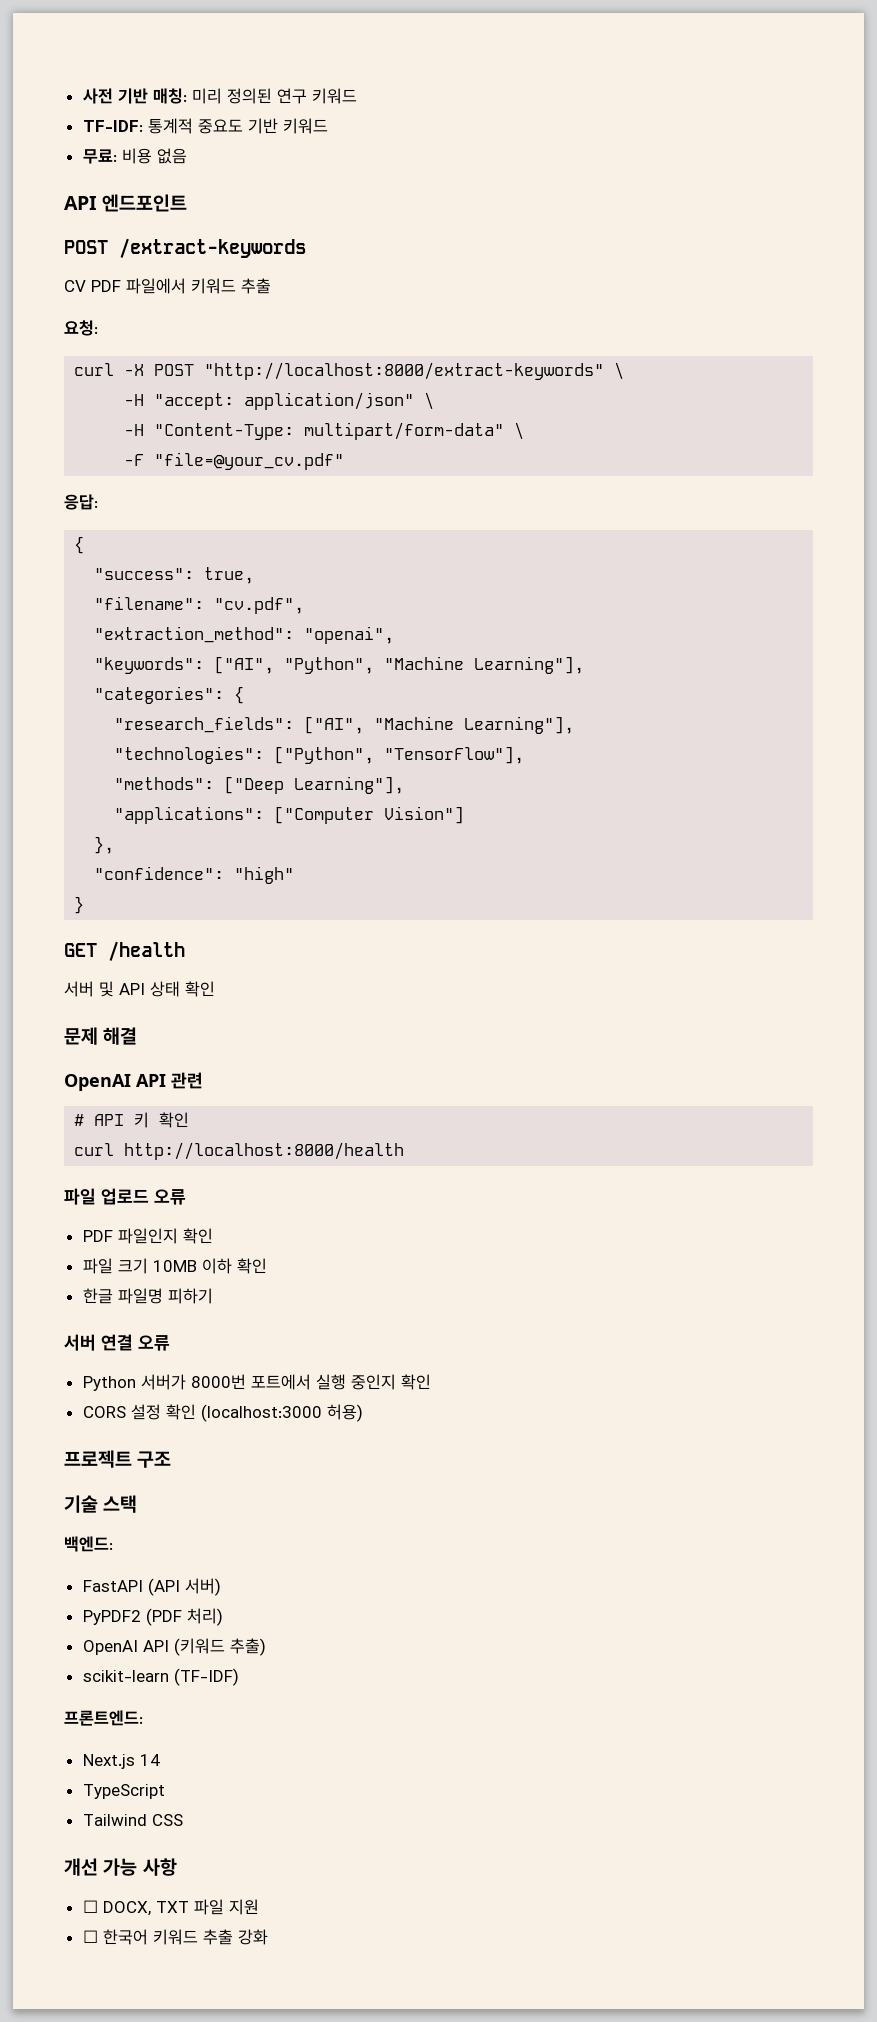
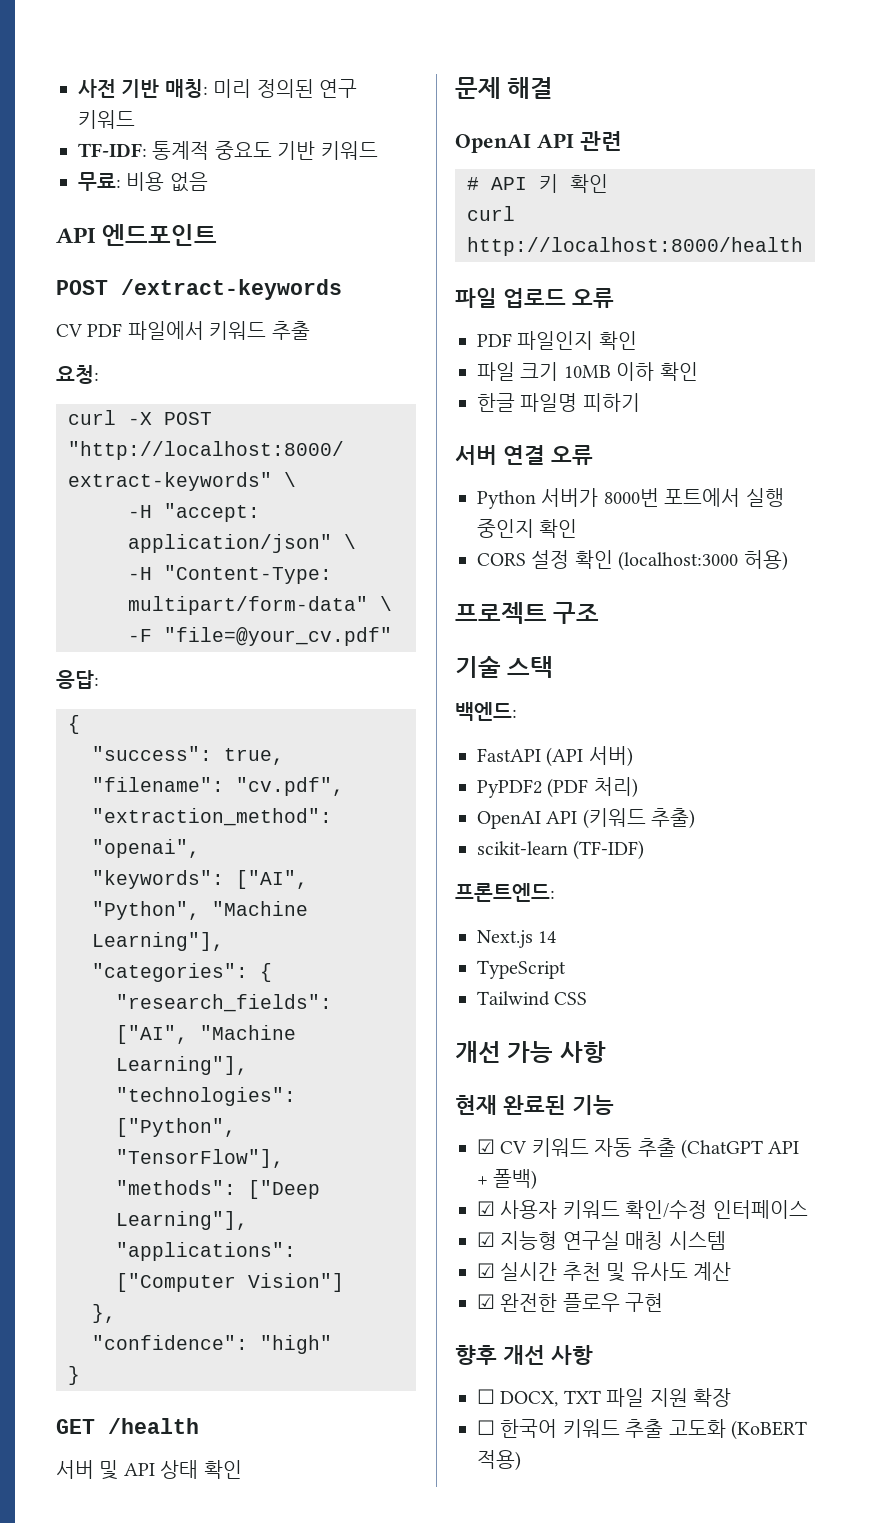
+ 현재 완료된 기능
+ ☑ CV 키워드 자동 추출 (ChatGPT API + 폴백)
+ ☑ 사용자 키워드 확인/수정 인터페이스
+ ☑ 지능형 연구실 매칭 시스템
+ ☑ 실시간 추천 및 유사도 계산
+ ☑ 완전한 플로우 구현
+ 향후 개선 사항
- ☐ DOCX, TXT 파일 지원
+ ☐ DOCX, TXT 파일 지원 확장
- ☐ 한국어 키워드 추출 강화
+ ☐ 한국어 키워드 추출 고도화 (KoBERT 적용)

